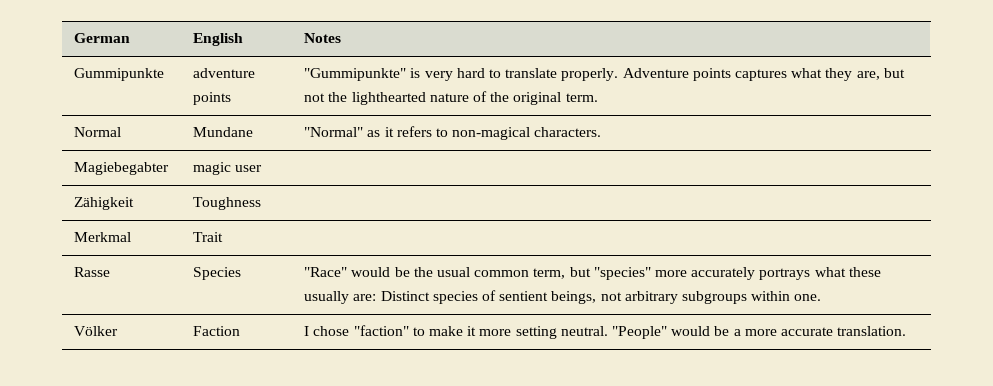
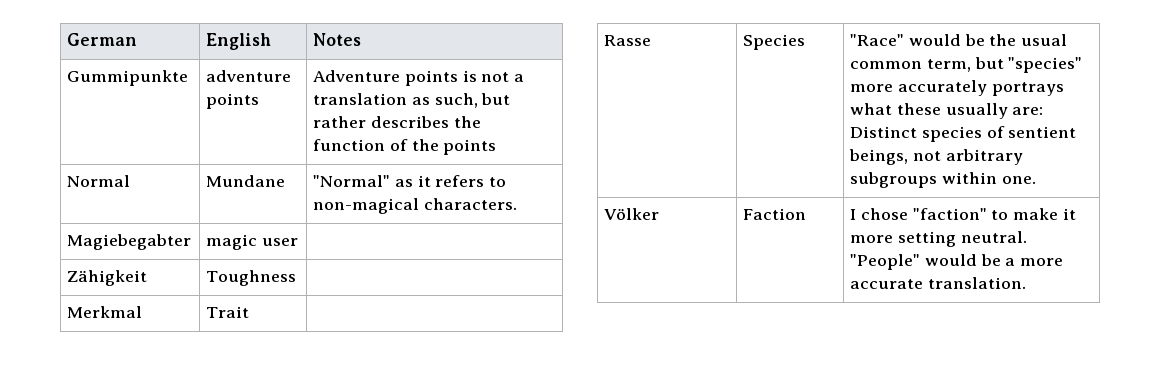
- Gummipunkte | adventure points | "Gummipunkte" is very hard to translate properly. Adventure points captures what they are, but not the lighthearted nature of the original term.
+ Gummipunkte | adventure points | Adventure points is not a translation as such, but rather describes the function of the points

